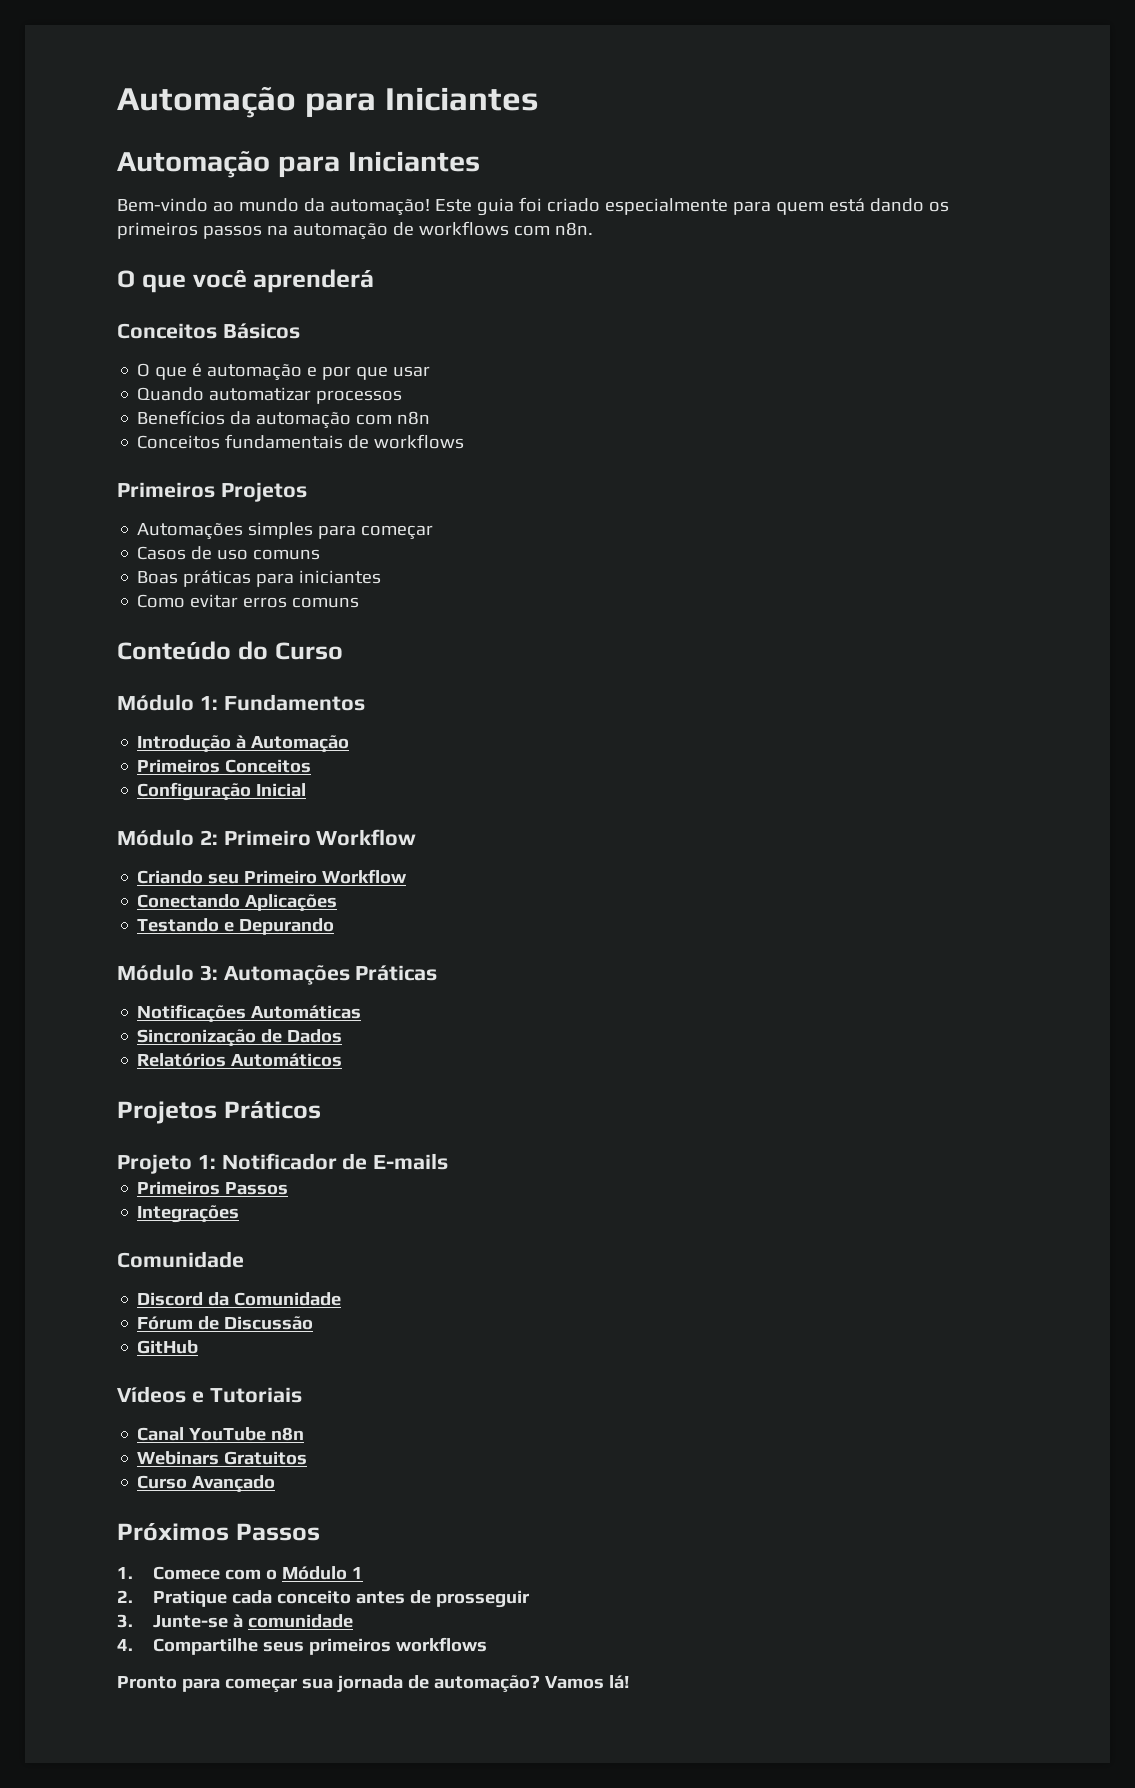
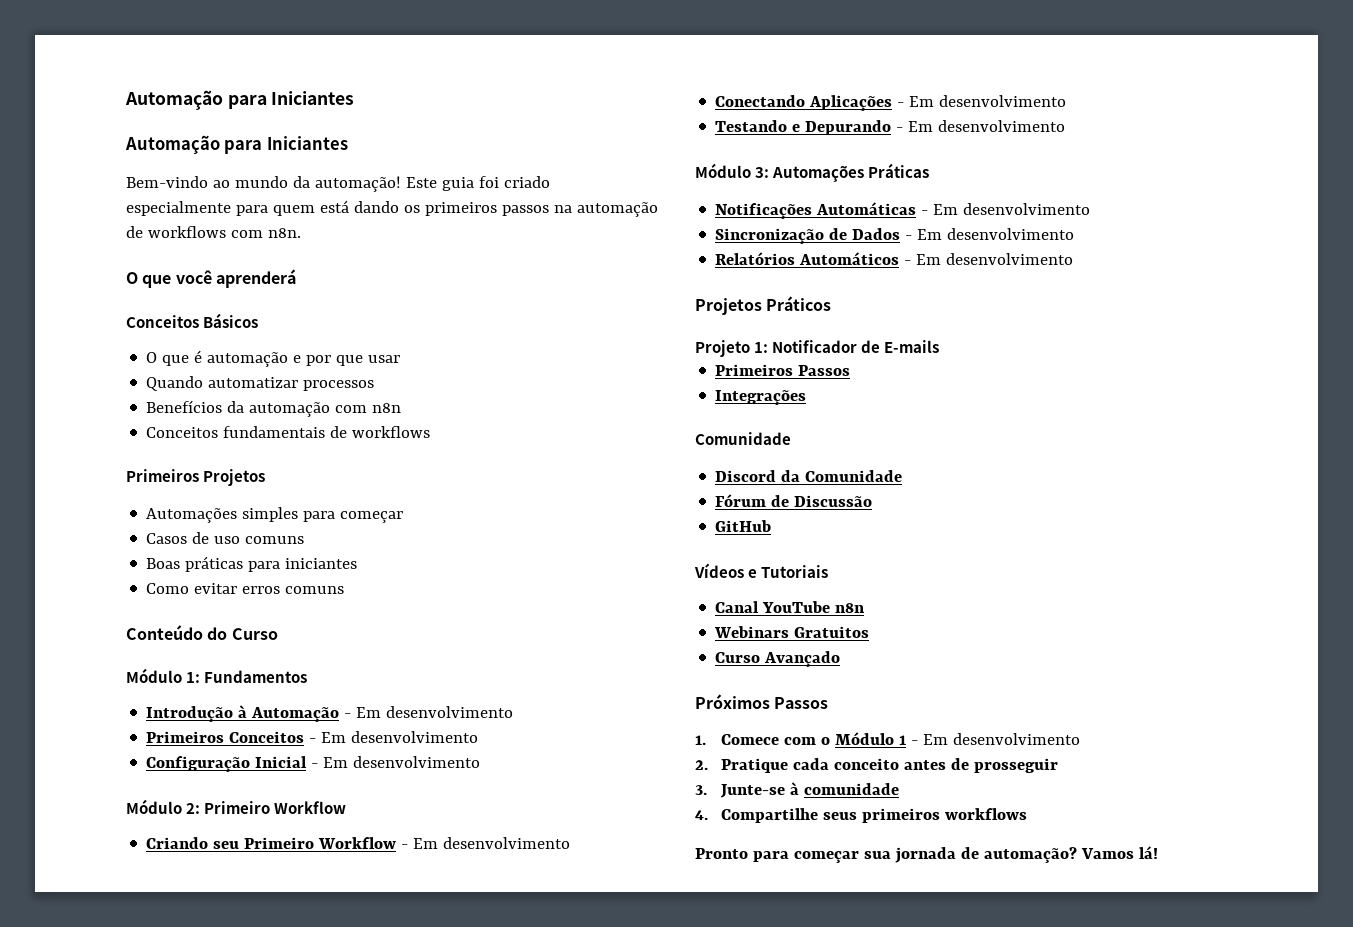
- Introdução à Automação
+ Introdução à Automação - Em desenvolvimento
- Primeiros Conceitos
+ Primeiros Conceitos - Em desenvolvimento
- Configuração Inicial
+ Configuração Inicial - Em desenvolvimento
- Criando seu Primeiro Workflow
+ Criando seu Primeiro Workflow - Em desenvolvimento
- Conectando Aplicações
+ Conectando Aplicações - Em desenvolvimento
- Testando e Depurando
+ Testando e Depurando - Em desenvolvimento
- Notificações Automáticas
+ Notificações Automáticas - Em desenvolvimento
- Sincronização de Dados
+ Sincronização de Dados - Em desenvolvimento
- Relatórios Automáticos
+ Relatórios Automáticos - Em desenvolvimento
- 1. Comece com o Módulo 1
+ 1. Comece com o Módulo 1 - Em desenvolvimento

